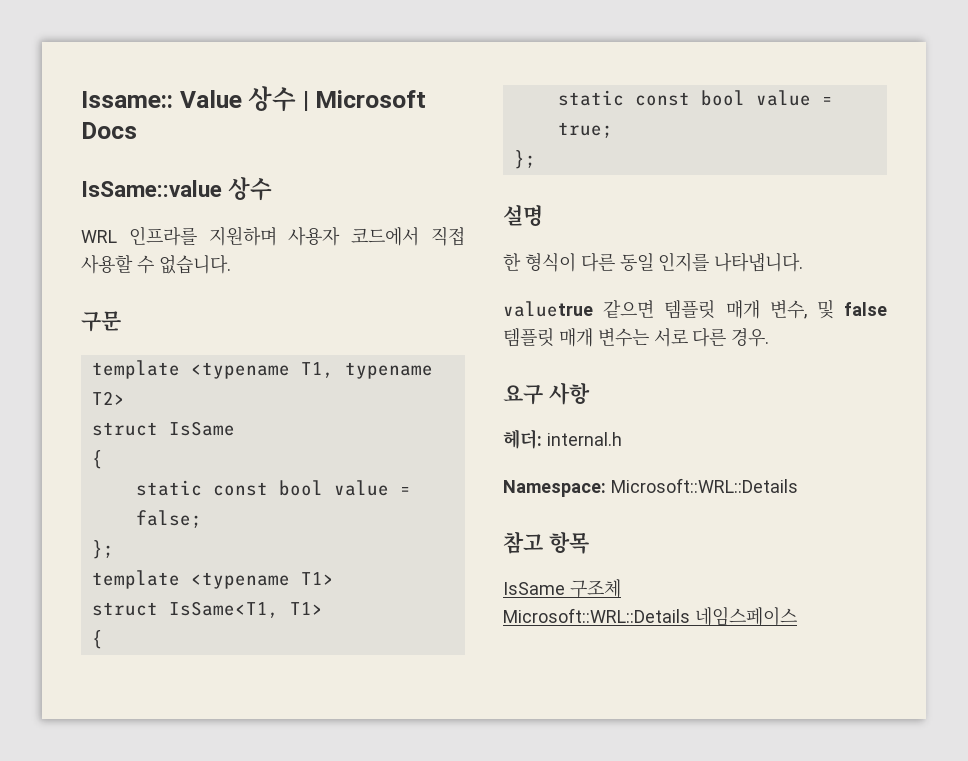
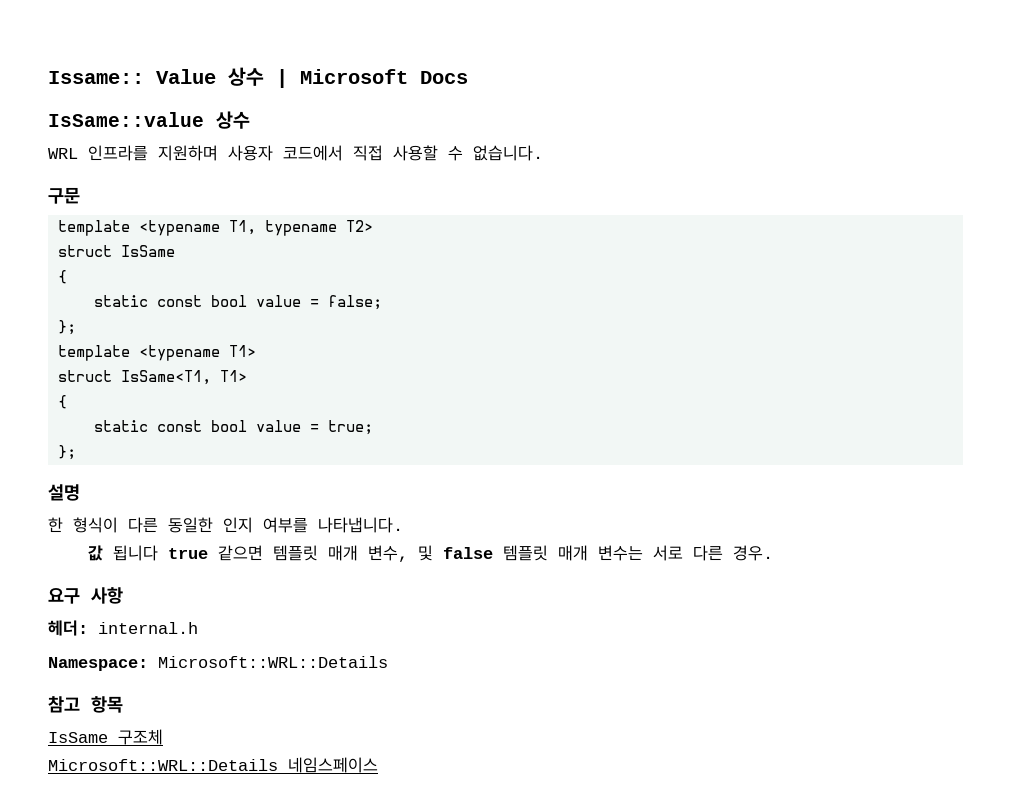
- 한 형식이 다른 동일 인지를 나타냅니다.
- valuetrue 같으면 템플릿 매개 변수, 및 false 템플릿 매개 변수는 서로 다른 경우.
+ 한 형식이 다른 동일한 인지 여부를 나타냅니다.
+ 값 됩니다 true 같으면 템플릿 매개 변수, 및 false 템플릿 매개 변수는 서로 다른 경우.

